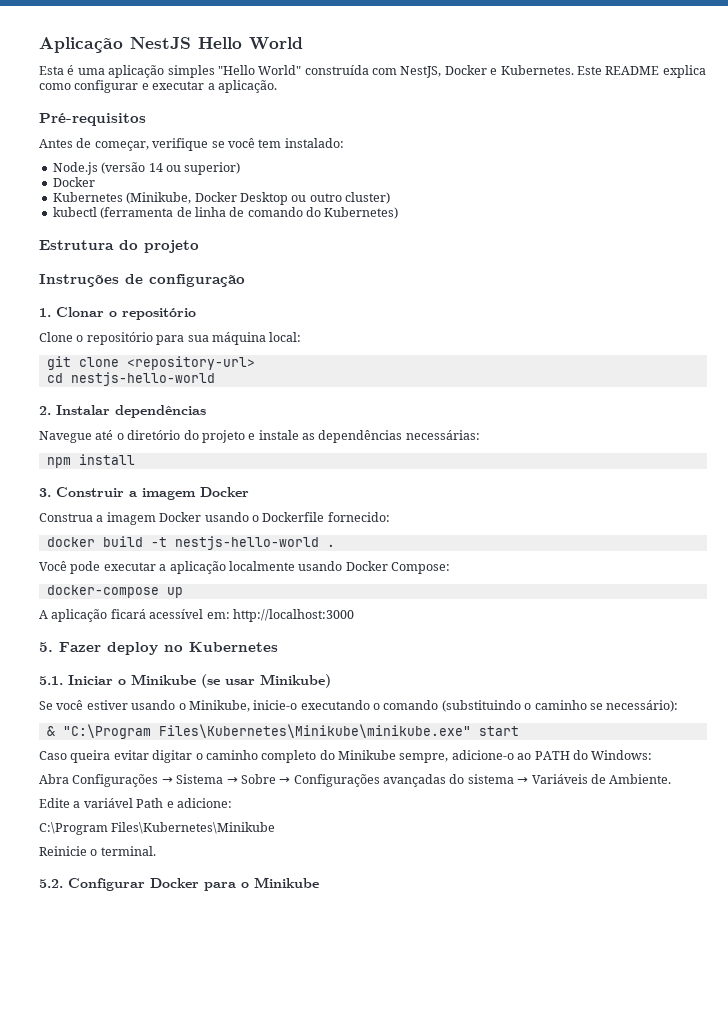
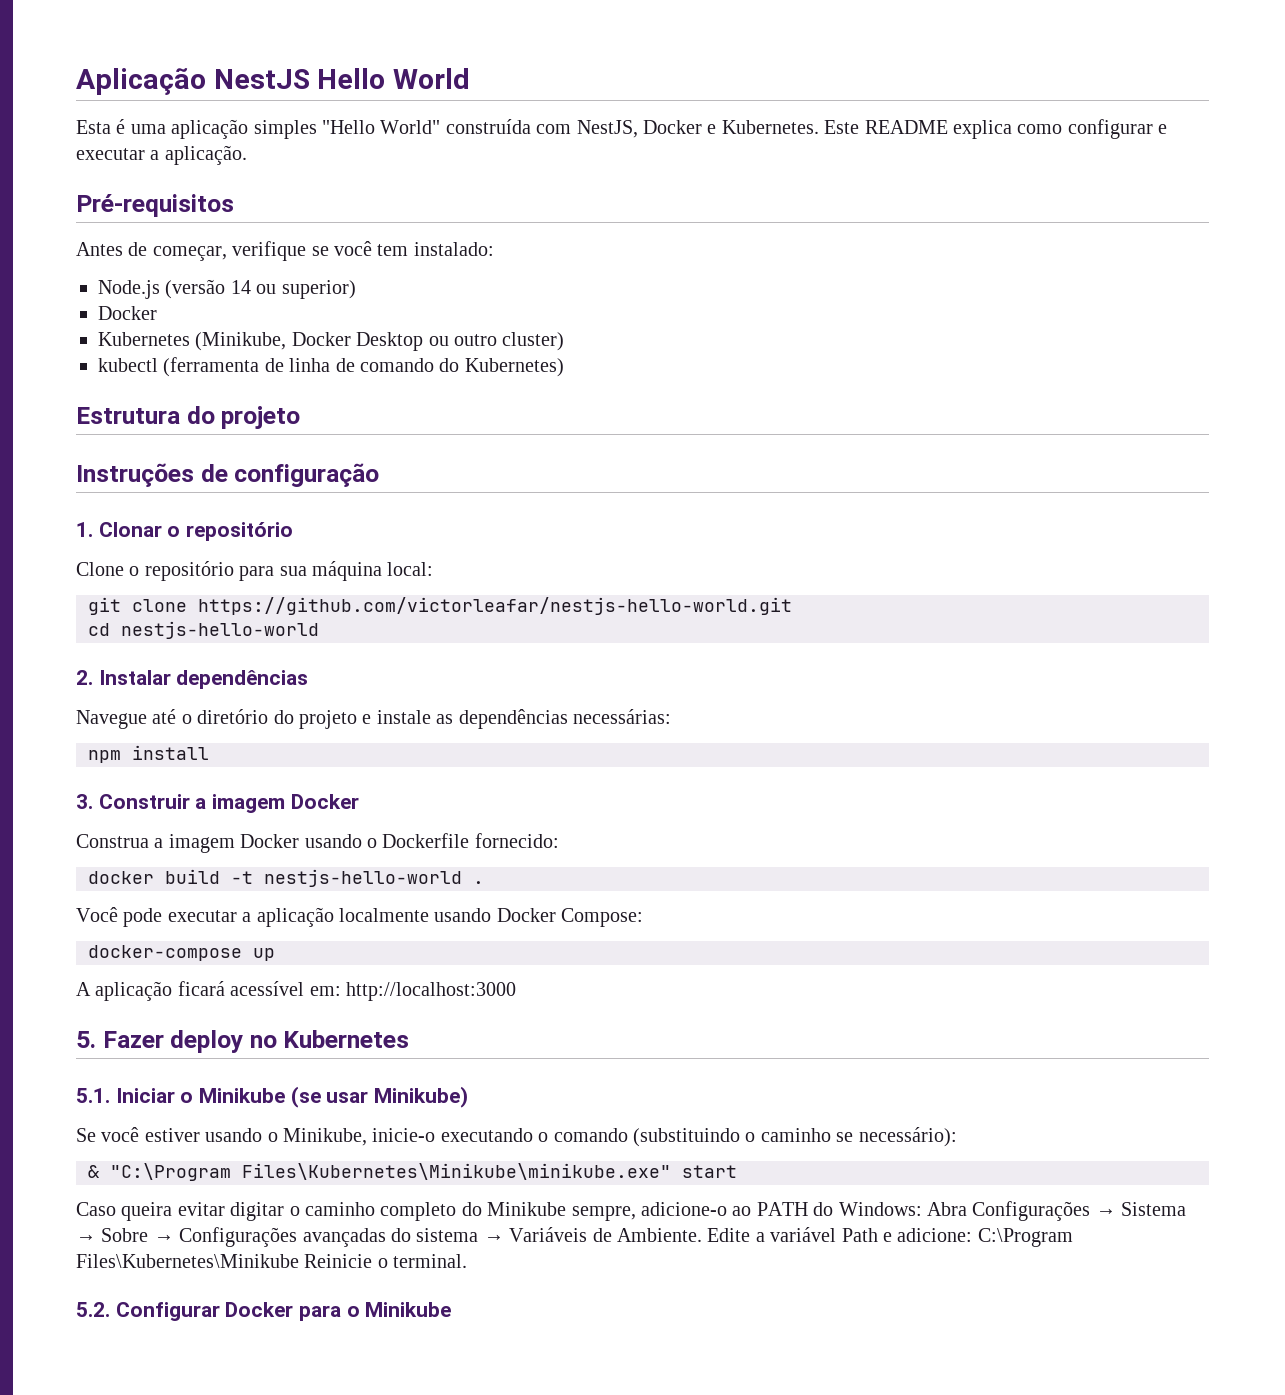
- git clone <repository-url>
+ git clone https://github.com/victorleafar/nestjs-hello-world.git
- Caso queira evitar digitar o caminho completo do Minikube sempre, adicione-o ao PATH do Windows:
- Abra Configurações → Sistema → Sobre → Configurações avançadas do sistema → Variáveis de Ambiente.
- Edite a variável Path e adicione:
- C:\Program Files\Kubernetes\Minikube
- Reinicie o terminal.
+ Caso queira evitar digitar o caminho completo do Minikube sempre, adicione-o ao PATH do Windows: Abra Configurações → Sistema → Sobre → Configurações avançadas do sistema → Variáveis de Ambiente. Edite a variável Path e adicione: C:\Program Files\Kubernetes\Minikube Reinicie o terminal.

